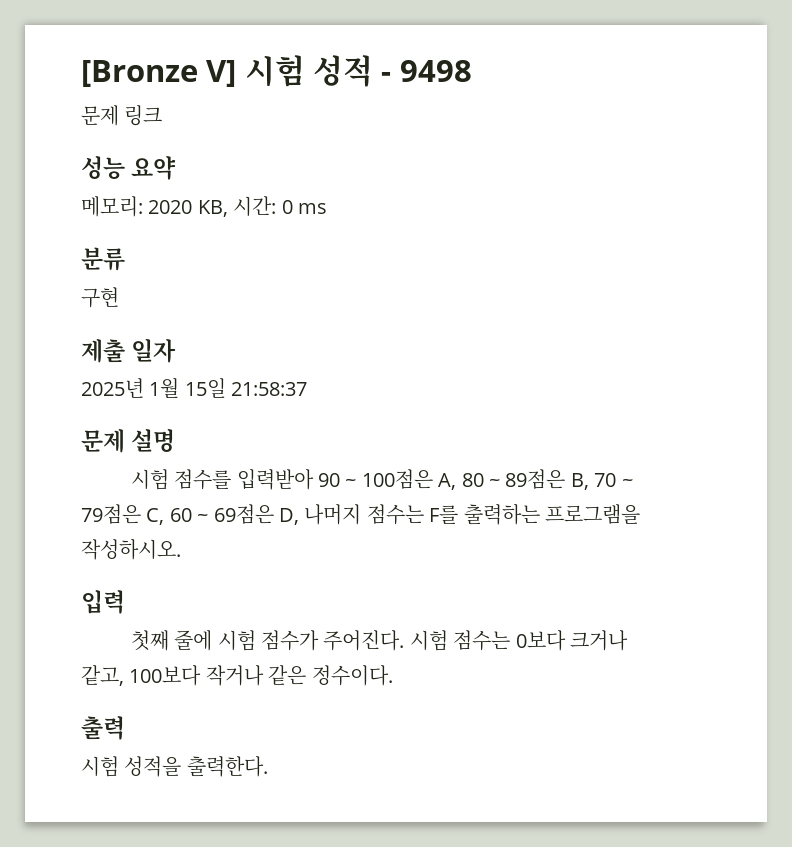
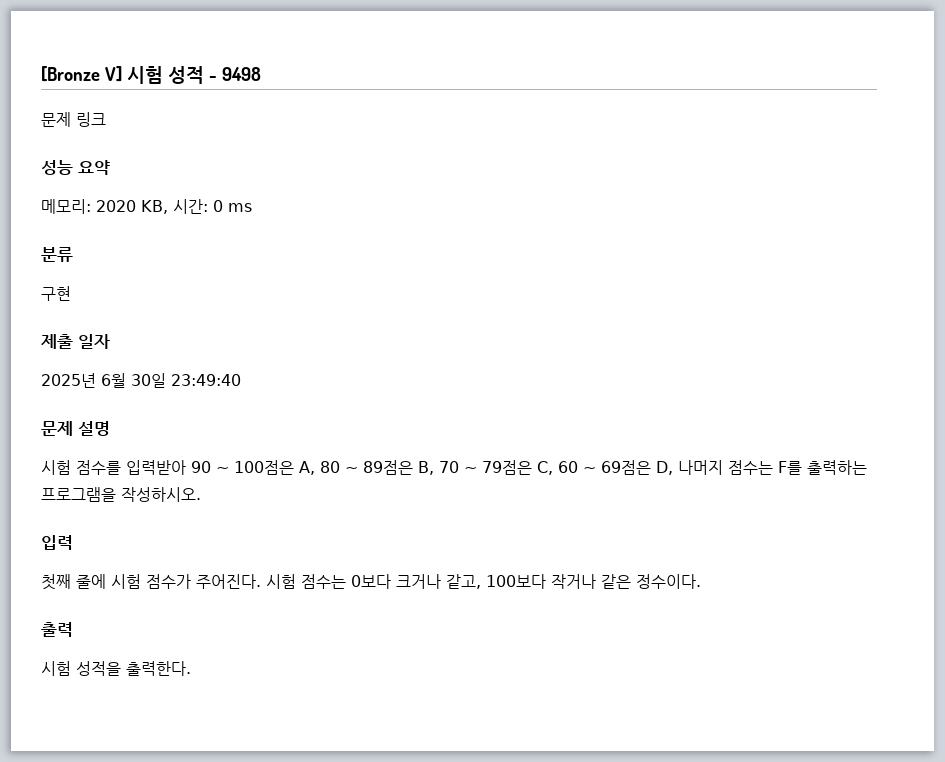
- 2025년 1월 15일 21:58:37
+ 2025년 6월 30일 23:49:40

